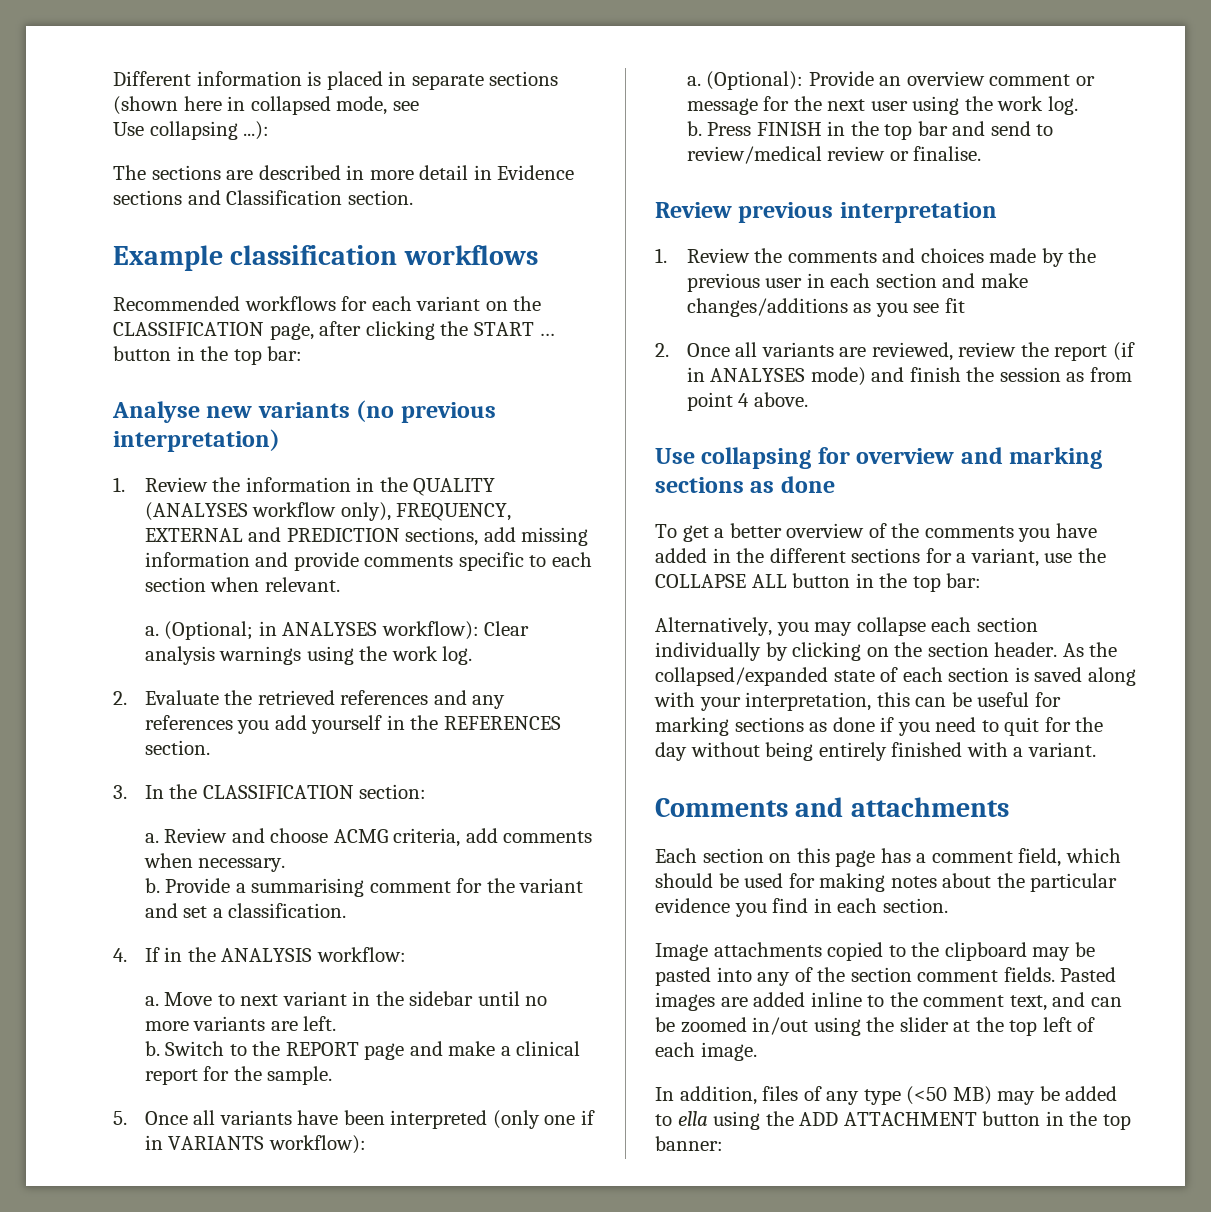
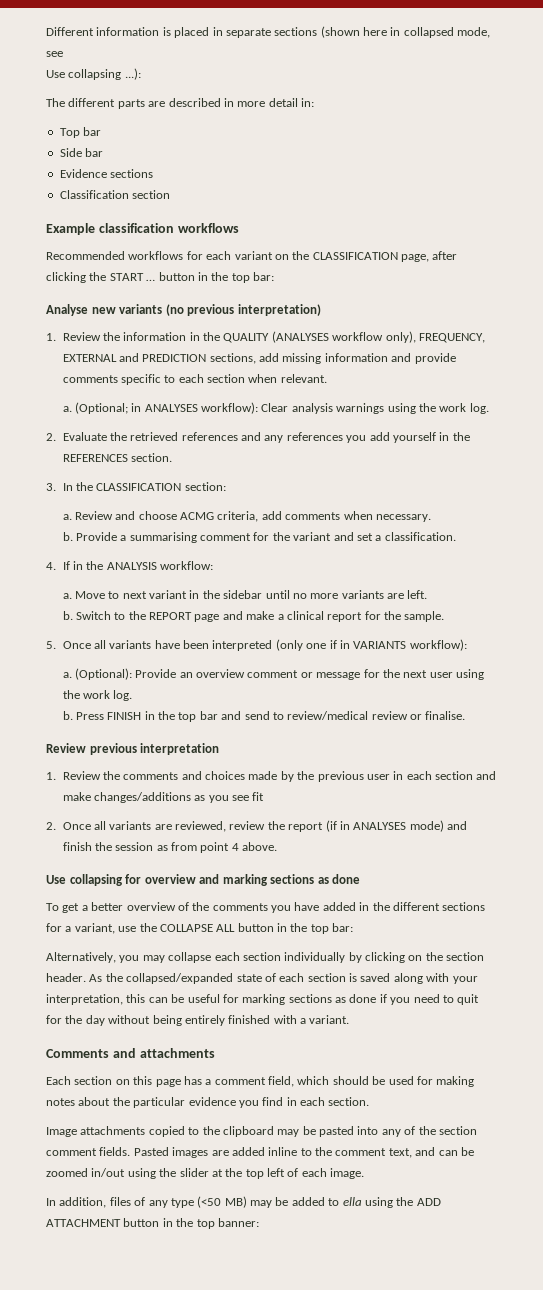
- The sections are described in more detail in Evidence sections and Classification section.
+ The different parts are described in more detail in:
+ Top bar
+ Side bar
+ Evidence sections
+ Classification section

